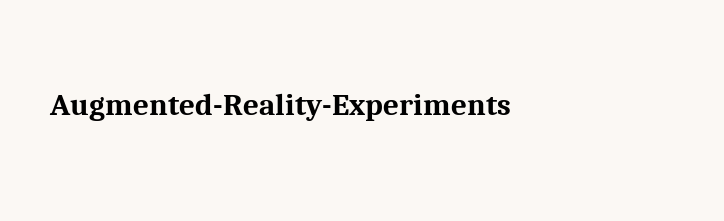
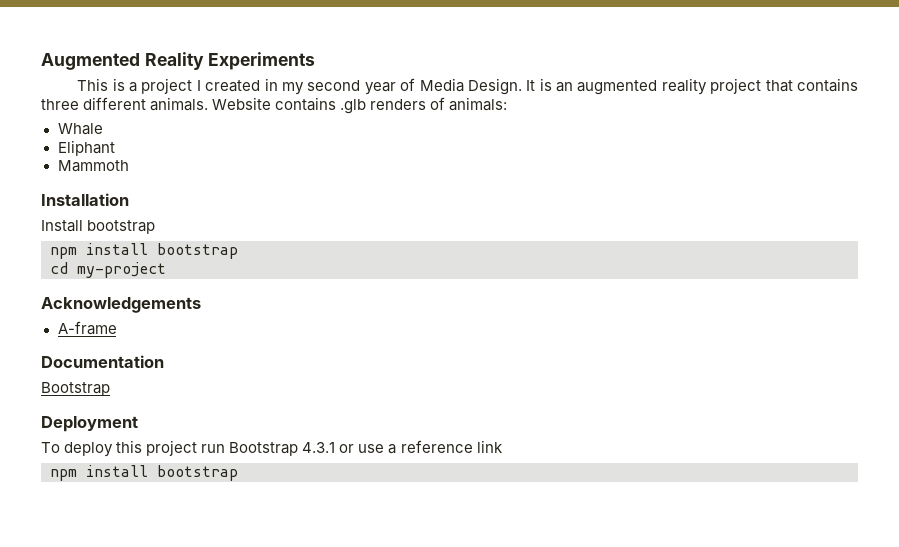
- Augmented-Reality-Experiments
+ Augmented Reality Experiments
+ This is a project I created in my second year of Media Design. It is an augmented reality project that contains three different animals. Website contains .glb renders of animals:
+ Whale
+ Eliphant
+ Mammoth
+ Installation
+ Install bootstrap
+ npm install bootstrap
+ cd my-project
+ Acknowledgements
+ A-frame
+ Documentation
+ Bootstrap
+ Deployment
+ To deploy this project run Bootstrap 4.3.1 or use a reference link
+ npm install bootstrap

